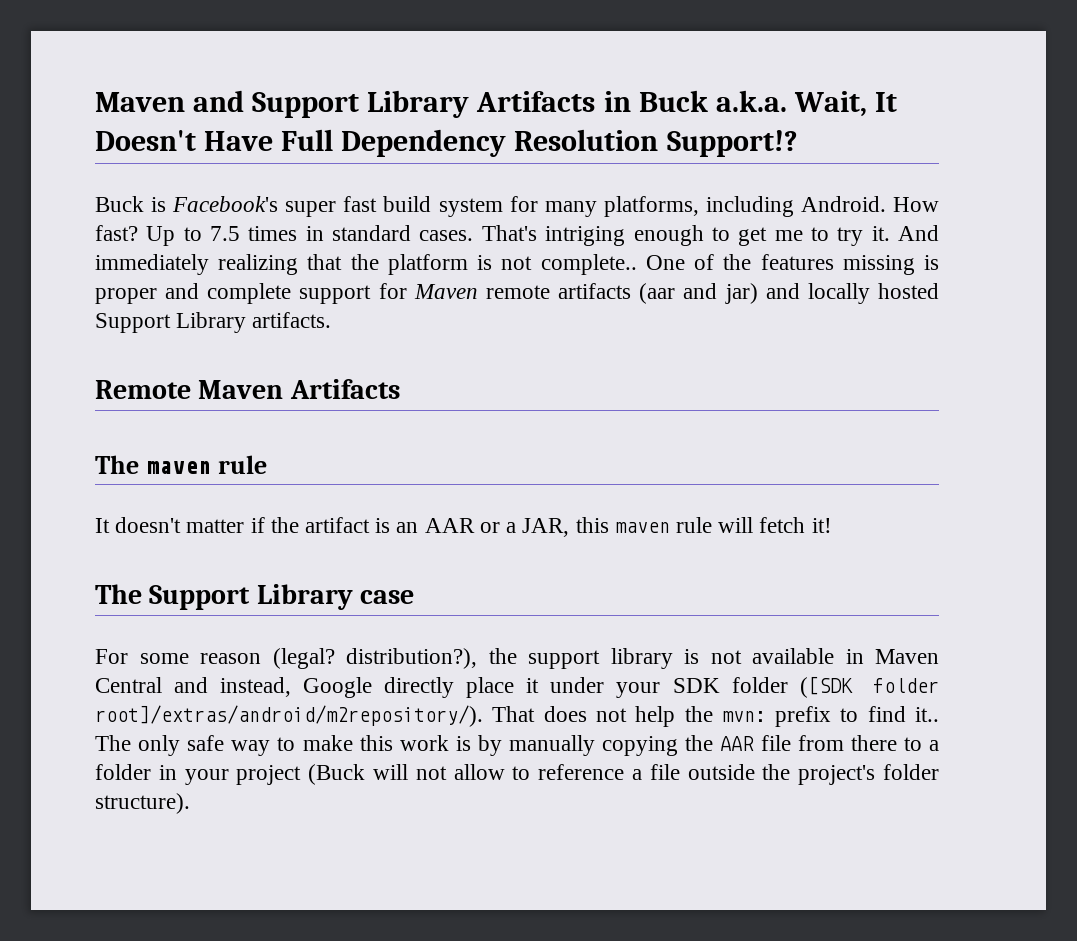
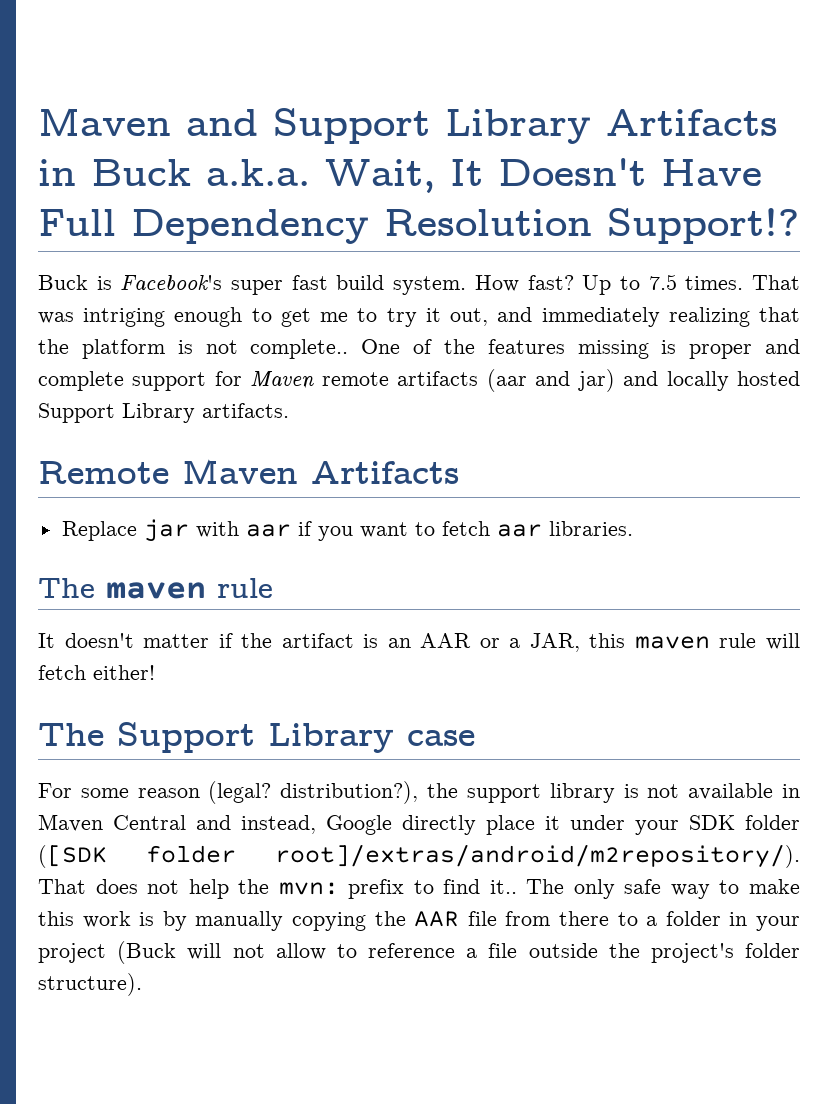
- Buck is Facebook's super fast build system for many platforms, including Android.
+ Buck is Facebook's super fast build system.
- Up to 7.5 times in standard cases. That's intriging enough to get me to try it. And immediately realizing that the platform is not complete..
+ Up to 7.5 times. That was intriging enough to get me to try it out, and immediately realizing that the platform is not complete..
+ Replace jar with aar if you want to fetch aar libraries.
- It doesn't matter if the artifact is an AAR or a JAR, this maven rule will fetch it!
+ It doesn't matter if the artifact is an AAR or a JAR, this maven rule will fetch either!

